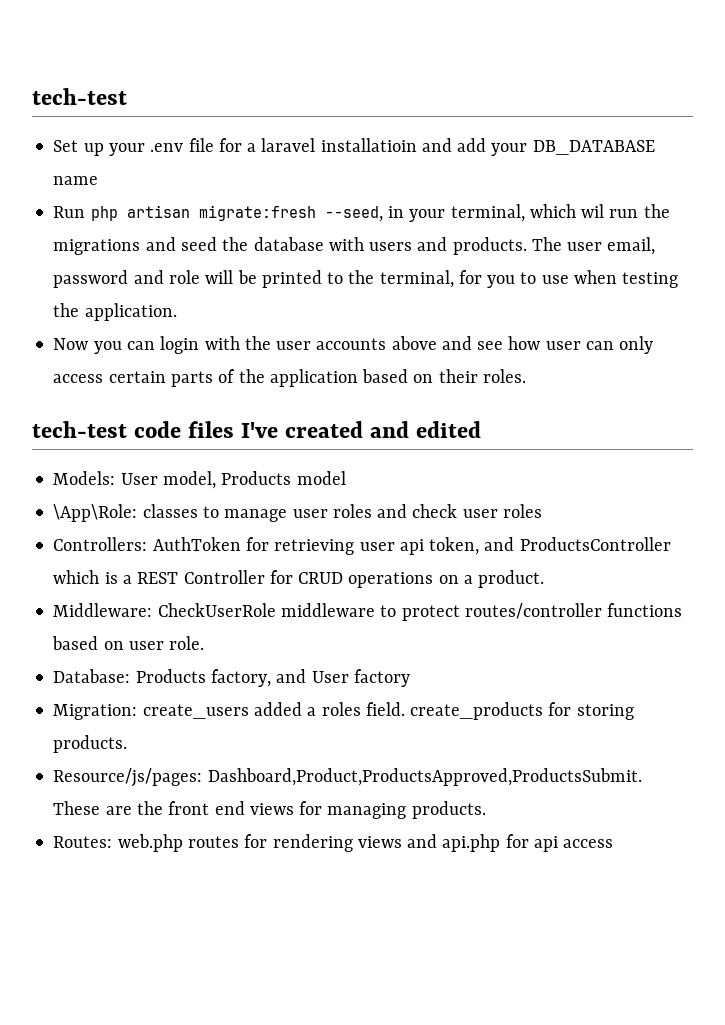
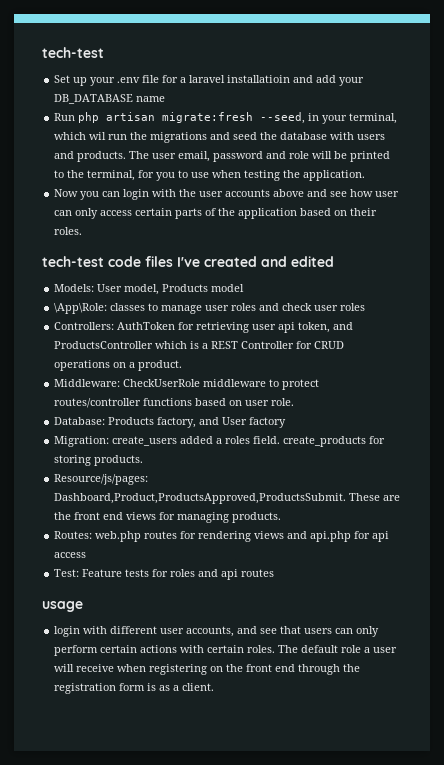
+ Test: Feature tests for roles and api routes
+ usage
+ login with different user accounts, and see that users can only perform certain actions with certain roles. The default role a user will receive when registering on the front end through the registration form is as a client.

